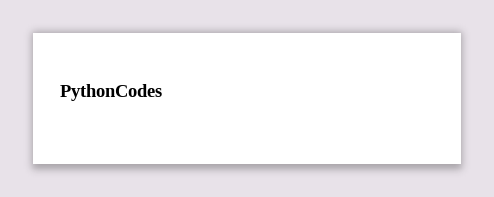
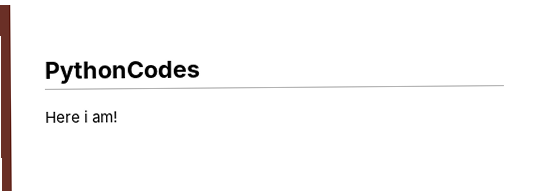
+ Here i am!

